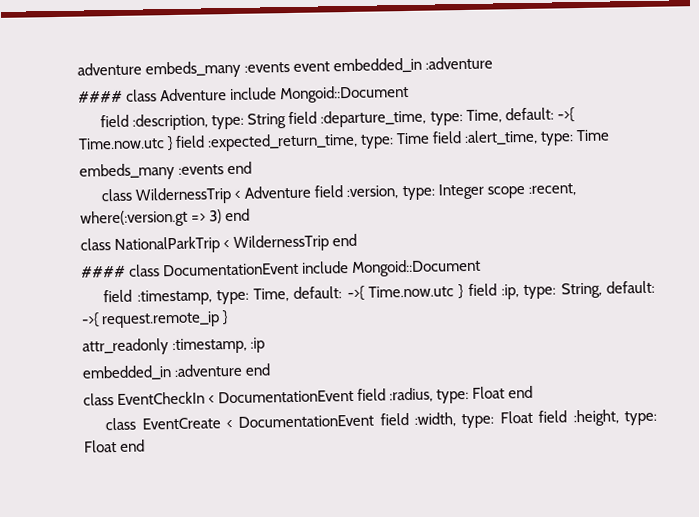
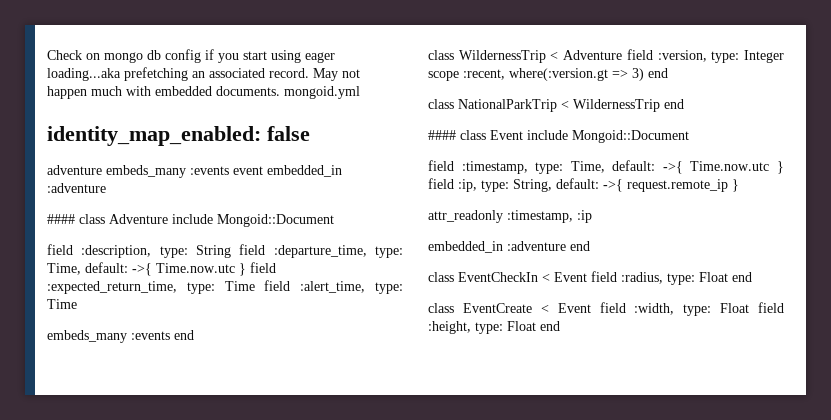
+ Check on mongo db config if you start using eager loading...aka prefetching an associated record. May not happen much with embedded documents. mongoid.yml
+ identity_map_enabled: false
- #### class DocumentationEvent include Mongoid::Document
+ #### class Event include Mongoid::Document
- class EventCheckIn < DocumentationEvent field :radius, type: Float end
+ class EventCheckIn < Event field :radius, type: Float end
- class EventCreate < DocumentationEvent field :width, type: Float field :height, type: Float end
+ class EventCreate < Event field :width, type: Float field :height, type: Float end

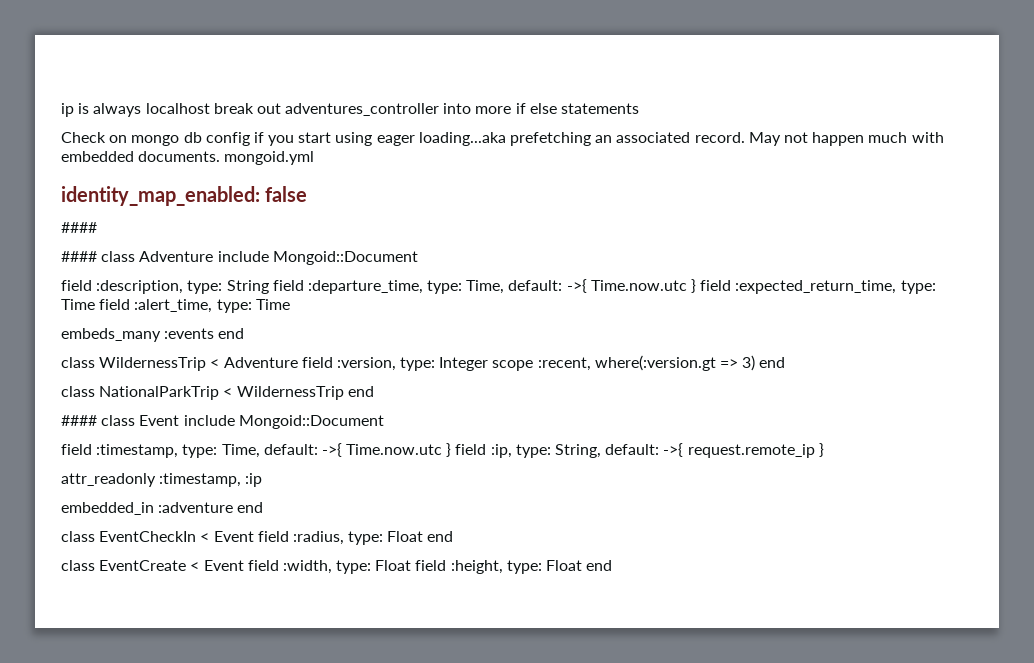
+ ip is always localhost break out adventures_controller into more if else statements
  identity_map_enabled: false
- adventure embeds_many :events event embedded_in :adventure
+ ####

